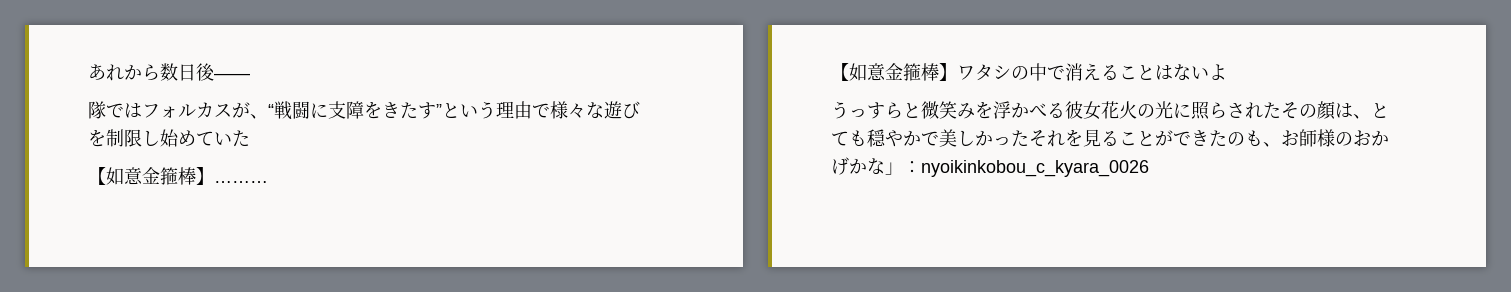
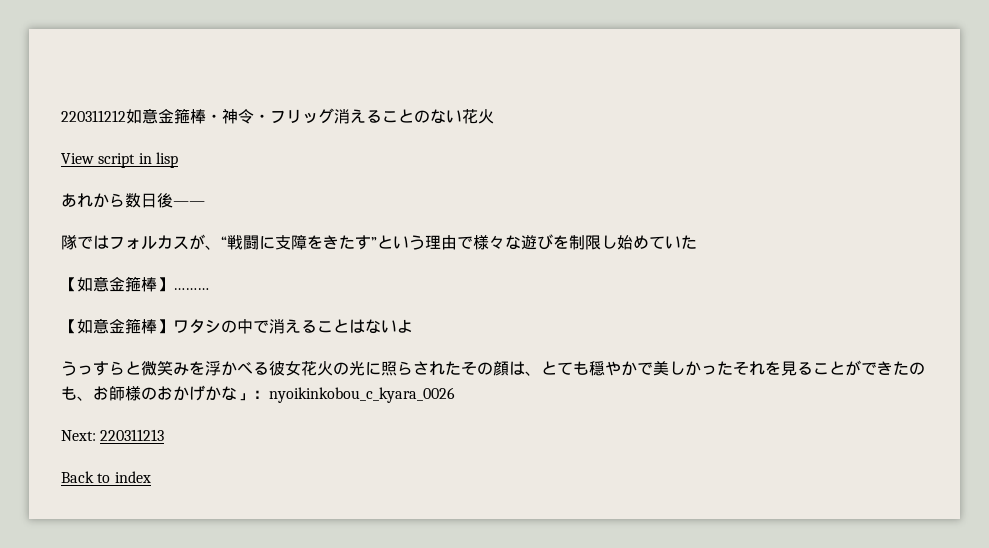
+ 220311212如意金箍棒・神令・フリッグ消えることのない花火
+ View script in lisp
+ Next: 220311213
+ Back to index

